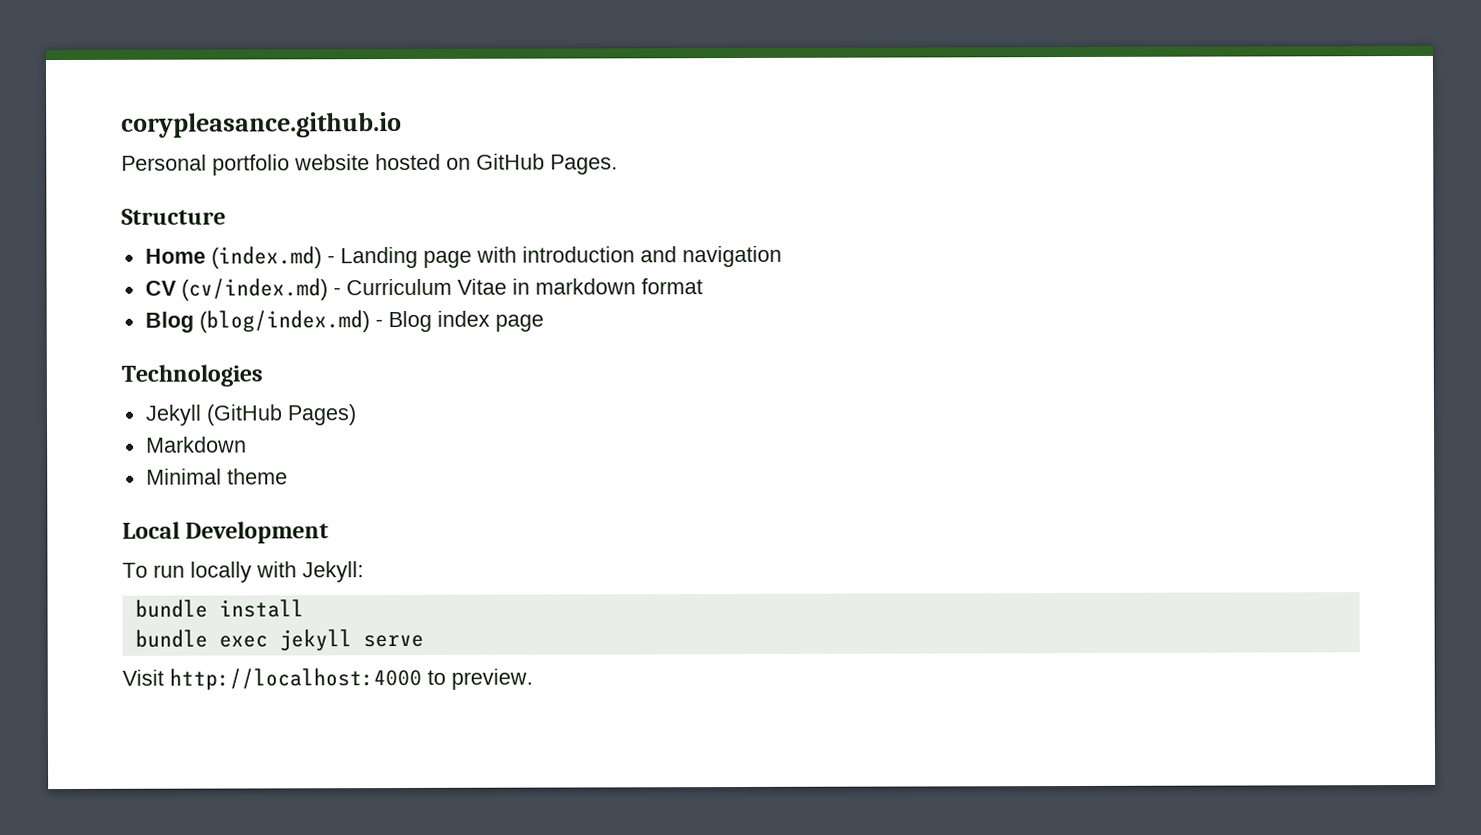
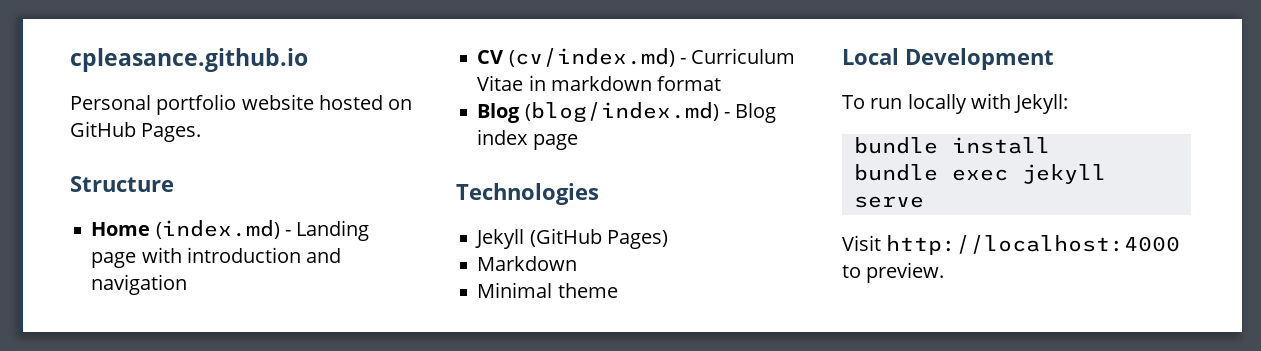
- corypleasance.github.io
+ cpleasance.github.io

